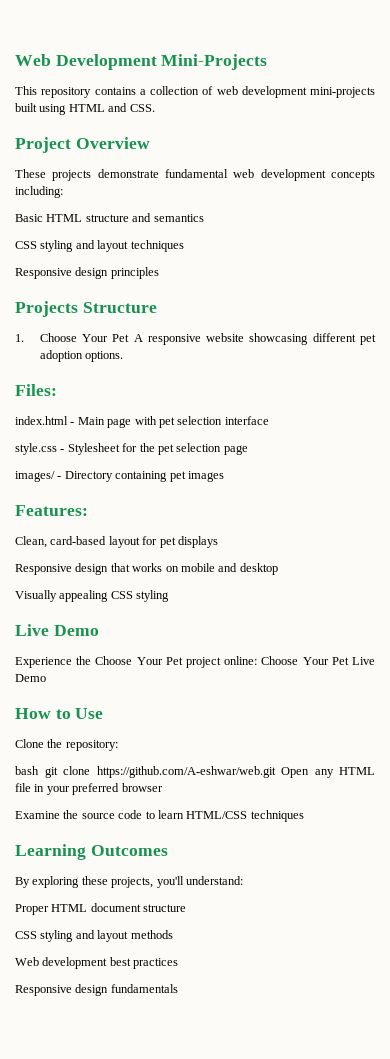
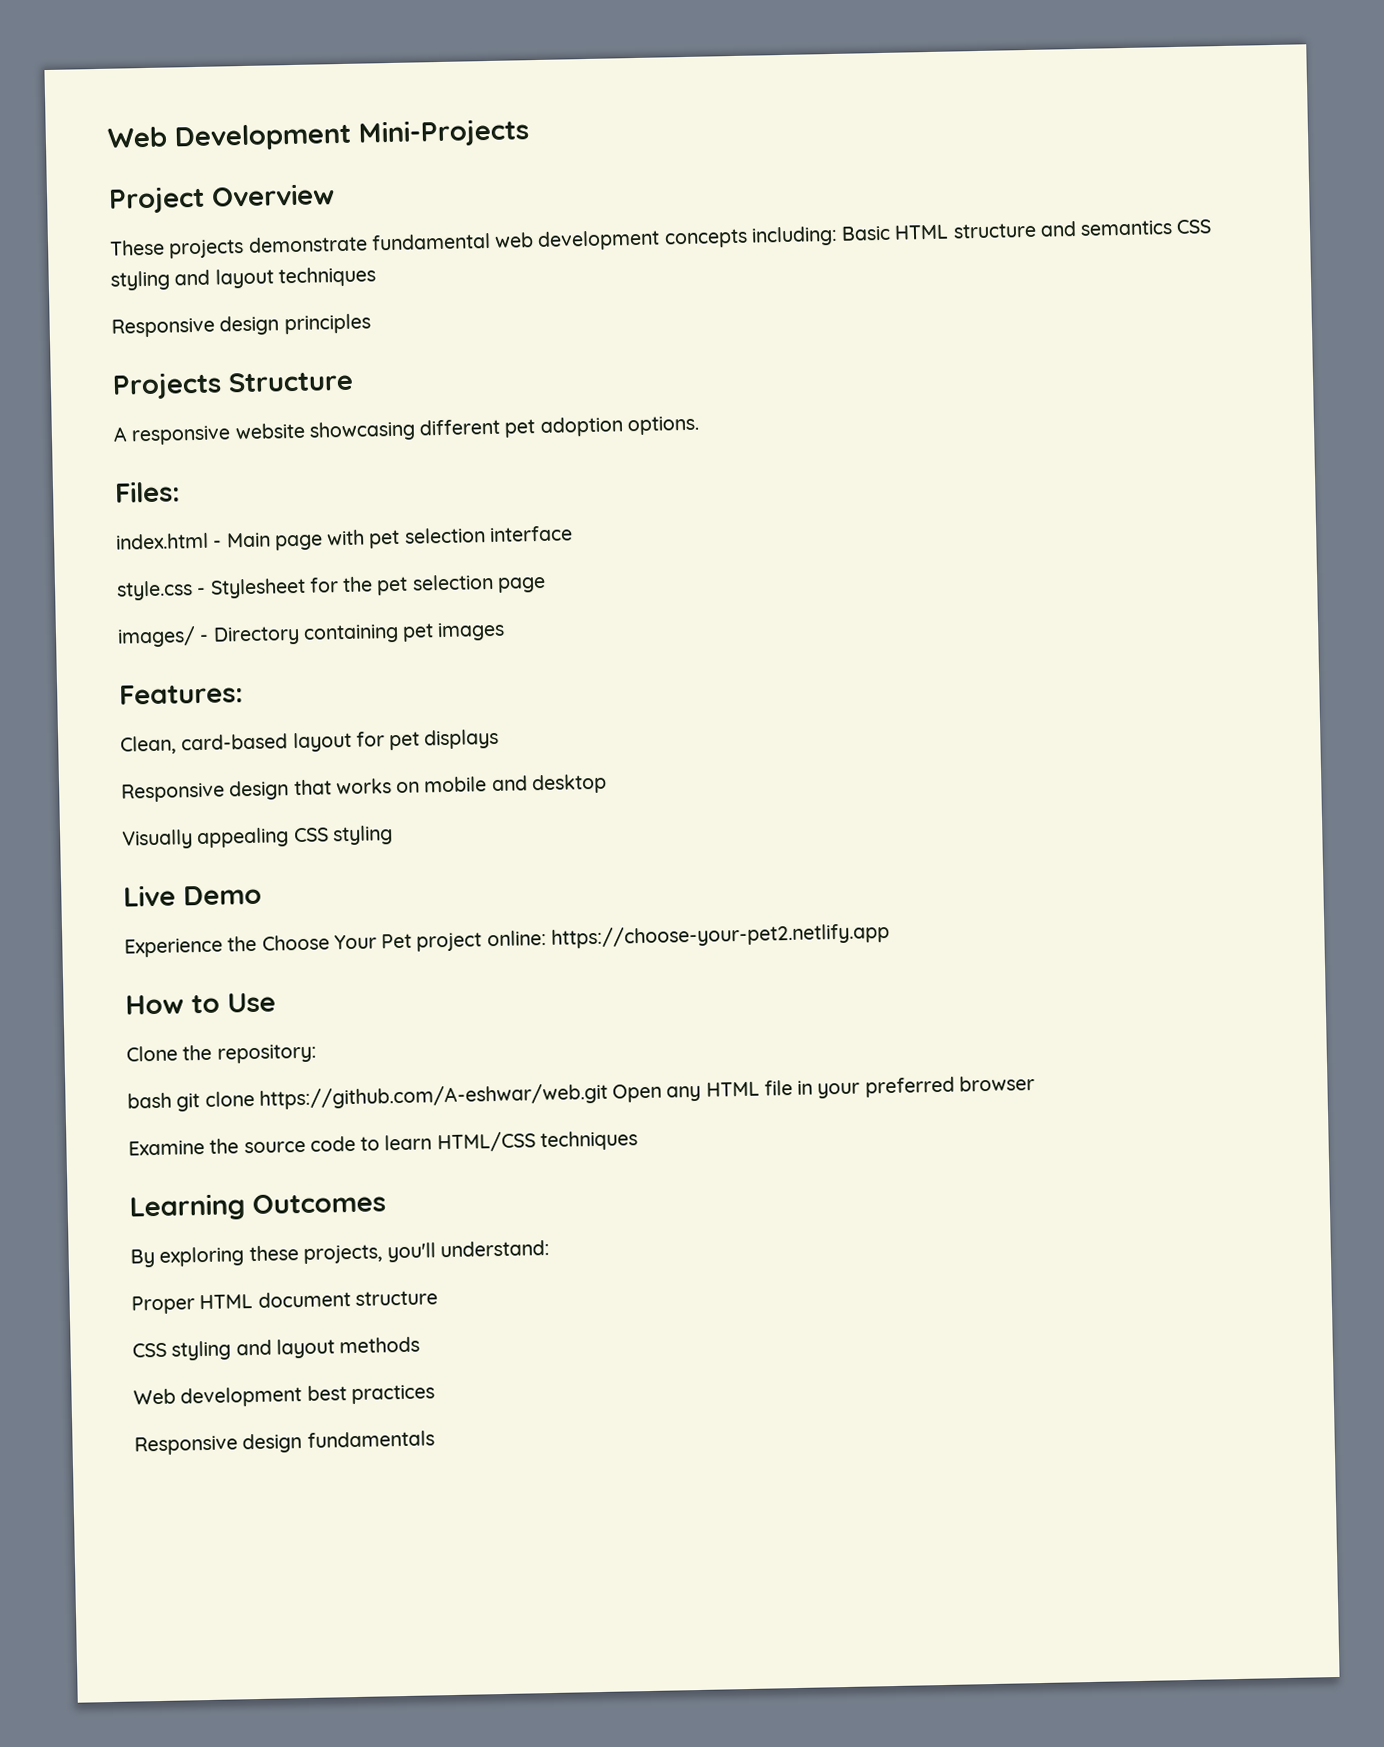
- This repository contains a collection of web development mini-projects built using HTML and CSS.
- These projects demonstrate fundamental web development concepts including:
- Basic HTML structure and semantics
- CSS styling and layout techniques
+ These projects demonstrate fundamental web development concepts including: Basic HTML structure and semantics CSS styling and layout techniques
- 1. Choose Your Pet A responsive website showcasing different pet adoption options.
+ A responsive website showcasing different pet adoption options.
- Experience the Choose Your Pet project online: Choose Your Pet Live Demo
+ Experience the Choose Your Pet project online: https://choose-your-pet2.netlify.app

